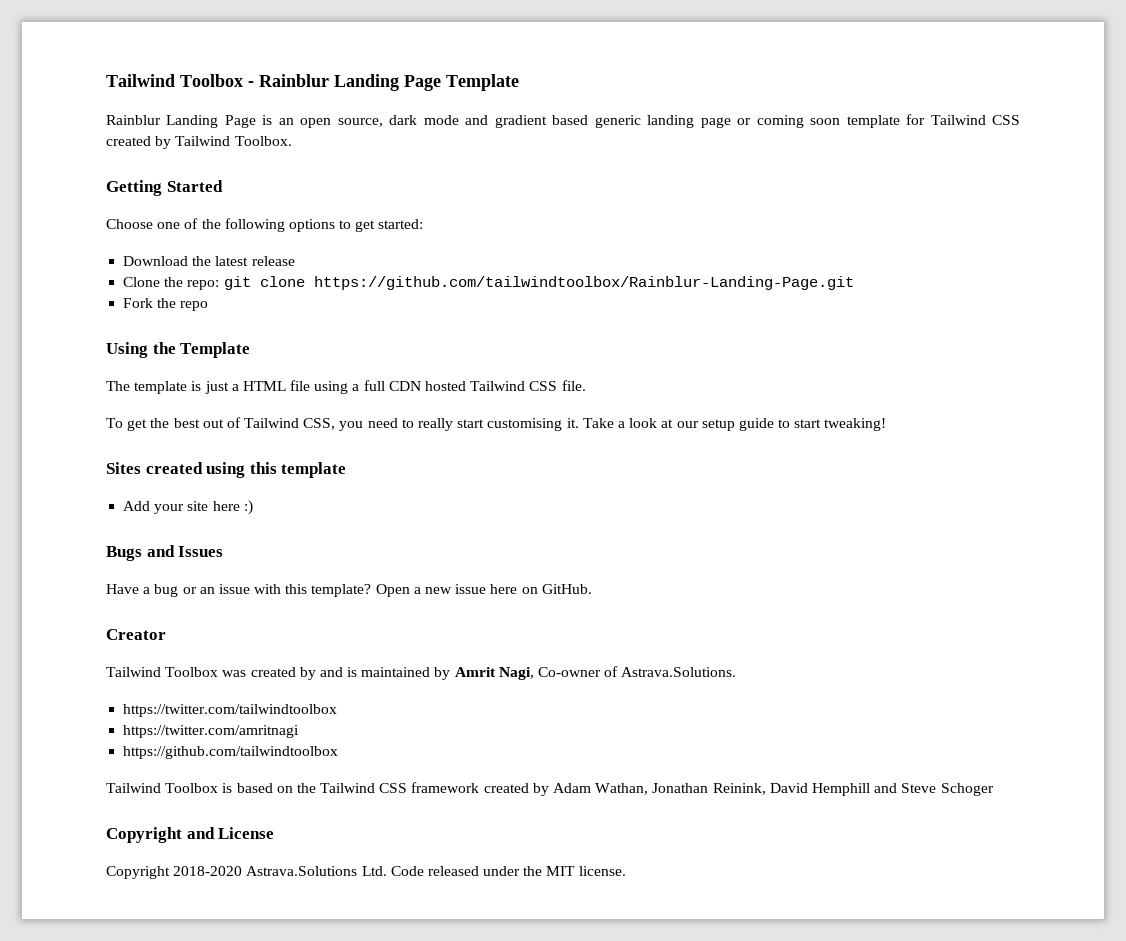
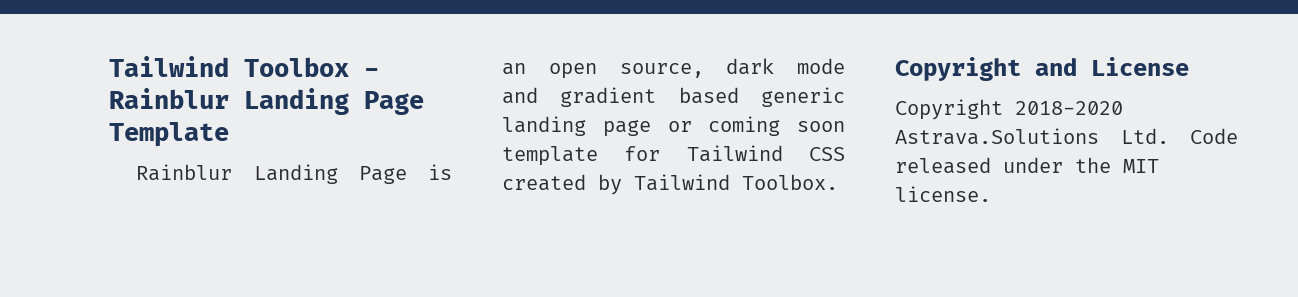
- Getting Started
- Choose one of the following options to get started:
- Download the latest release
- Clone the repo: git clone https://github.com/tailwindtoolbox/Rainblur-Landing-Page.git
- Fork the repo
- Using the Template
- The template is just a HTML file using a full CDN hosted Tailwind CSS file.
- To get the best out of Tailwind CSS, you need to really start customising it. Take a look at our setup guide to start tweaking!
- Sites created using this template
- Add your site here :)
- Bugs and Issues
- Have a bug or an issue with this template? Open a new issue here on GitHub.
- Creator
- Tailwind Toolbox was created by and is maintained by Amrit Nagi, Co-owner of Astrava.Solutions.
- https://twitter.com/tailwindtoolbox
- https://twitter.com/amritnagi
- https://github.com/tailwindtoolbox
- Tailwind Toolbox is based on the Tailwind CSS framework created by Adam Wathan, Jonathan Reinink, David Hemphill and Steve Schoger

